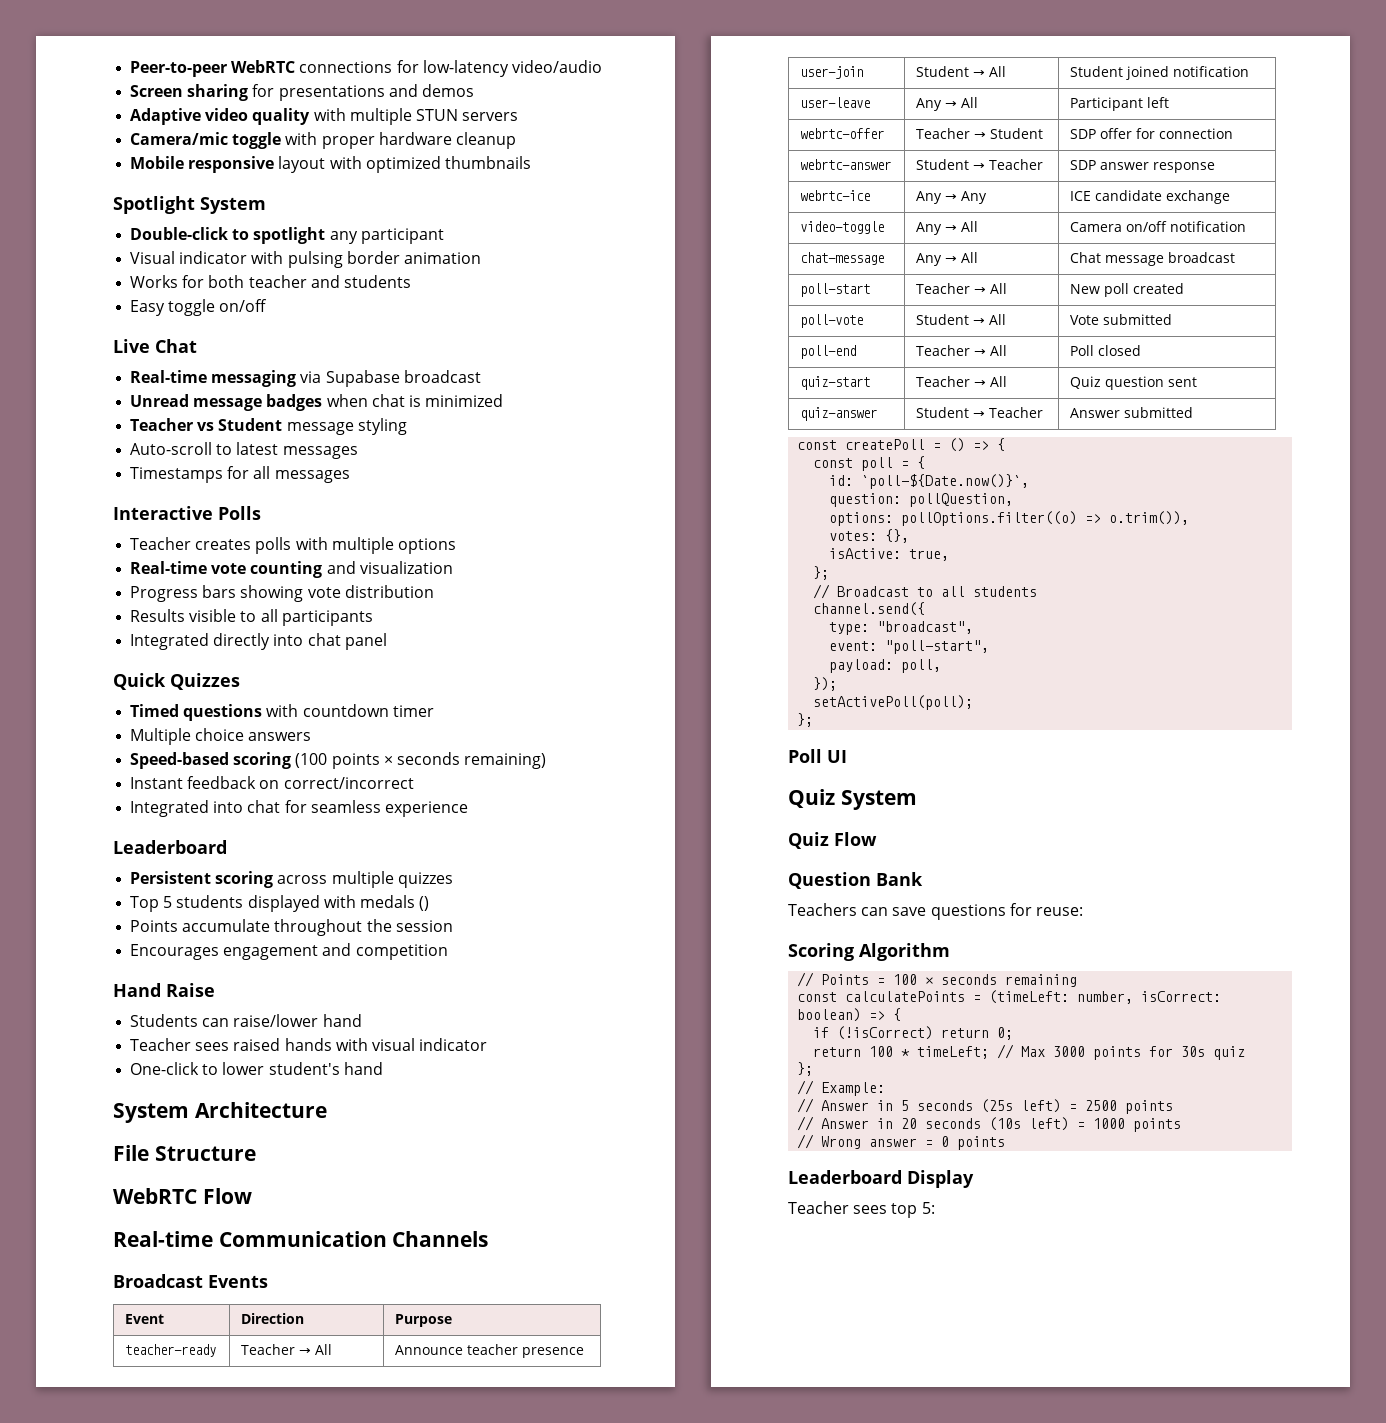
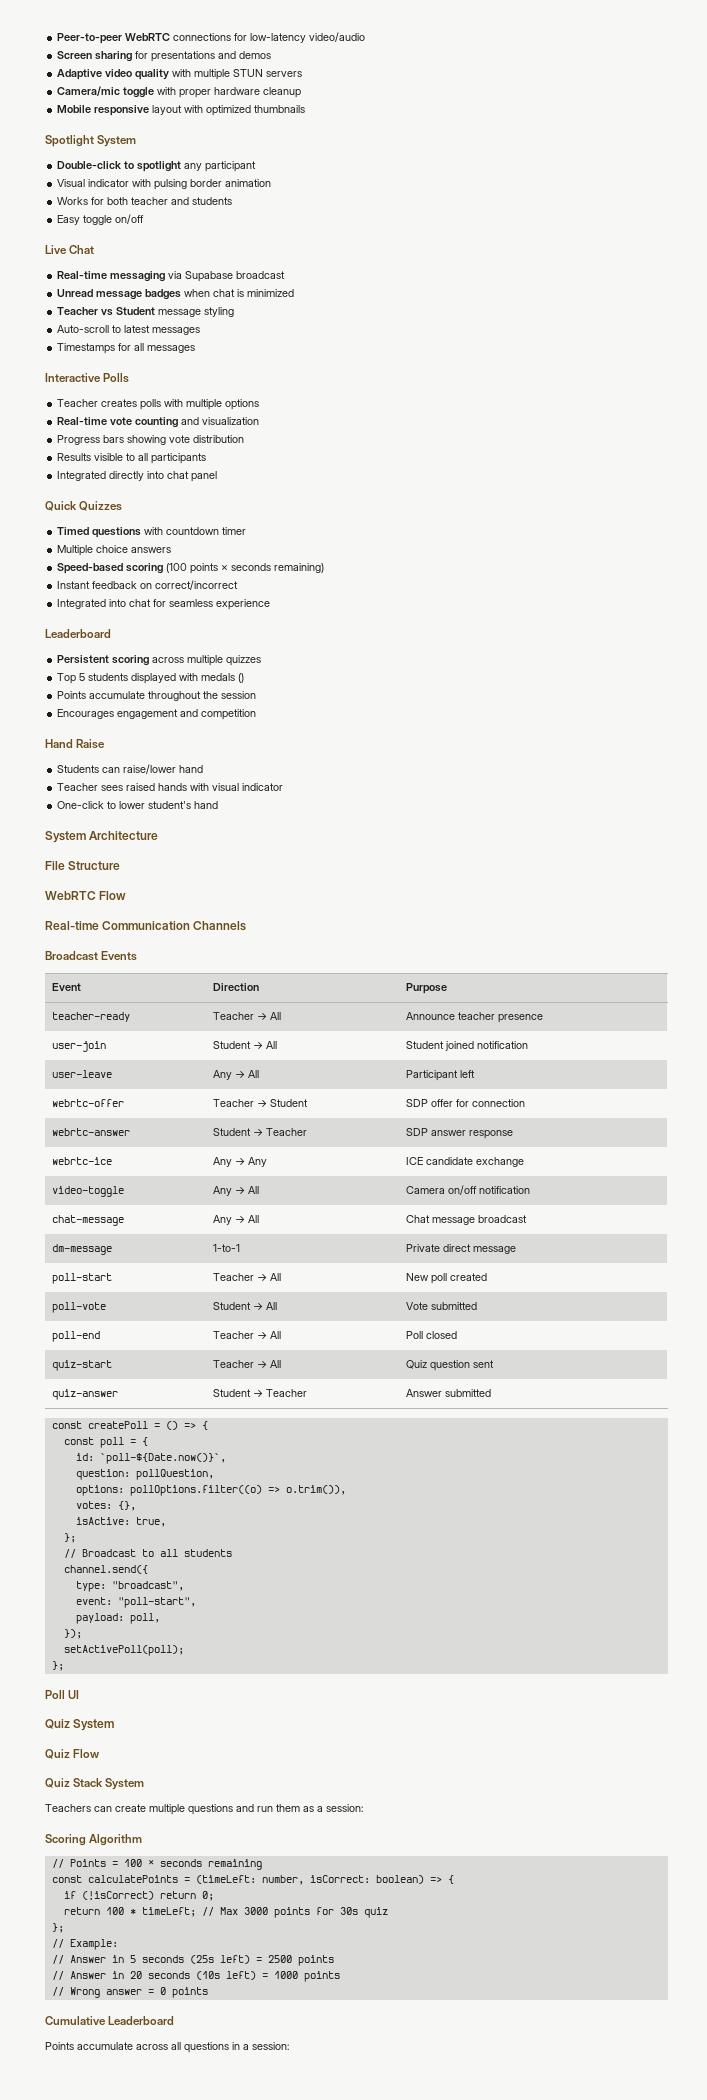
+ dm-message | 1-to-1 | Private direct message
- Question Bank
+ Quiz Stack System
- Teachers can save questions for reuse:
+ Teachers can create multiple questions and run them as a session:
- Leaderboard Display
- Teacher sees top 5:
+ Cumulative Leaderboard
+ Points accumulate across all questions in a session:

